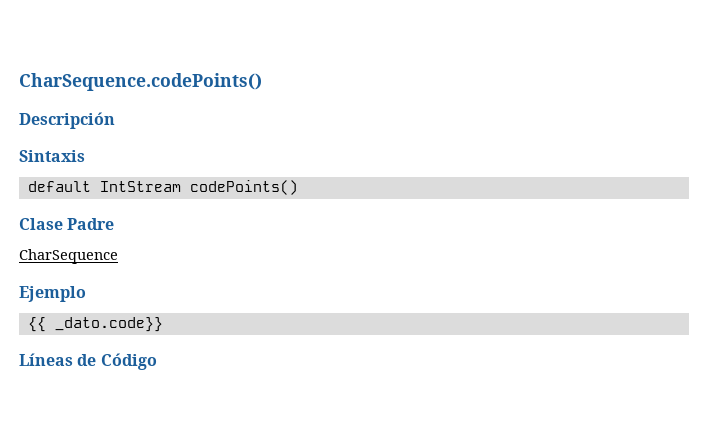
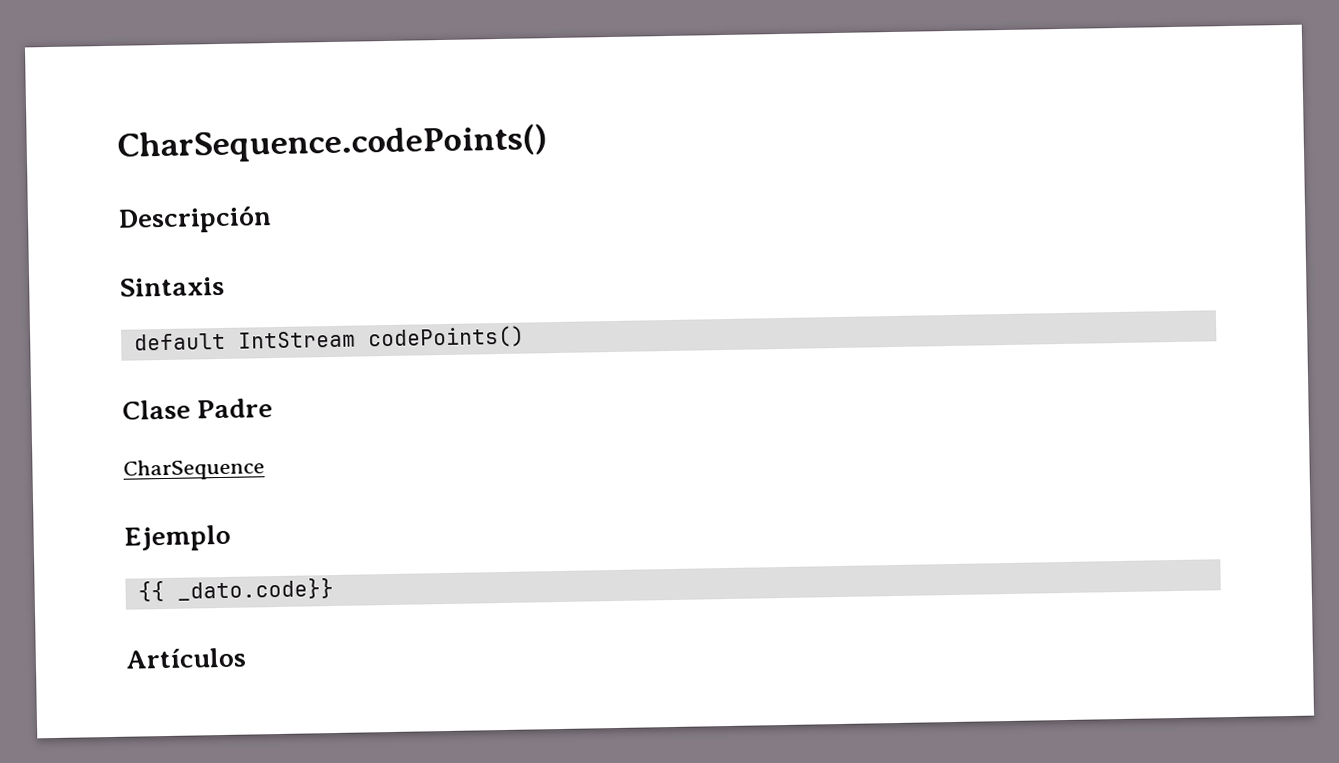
- Líneas de Código
+ Artículos

